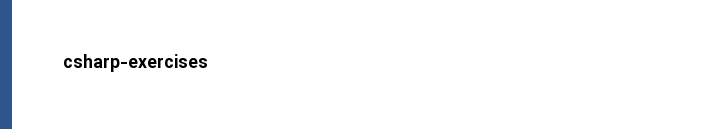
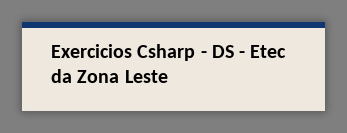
- csharp-exercises
+ Exercicios Csharp - DS - Etec da Zona Leste

